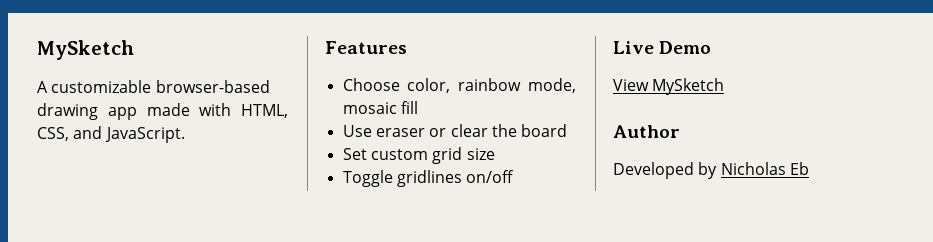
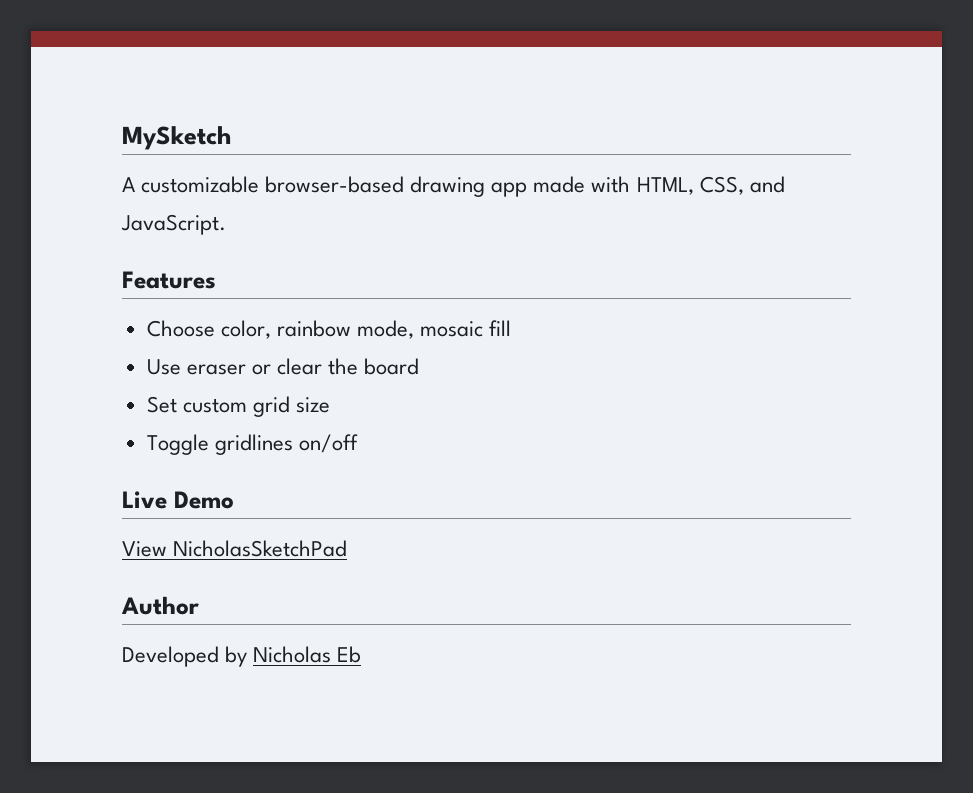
- View MySketch
+ View NicholasSketchPad

